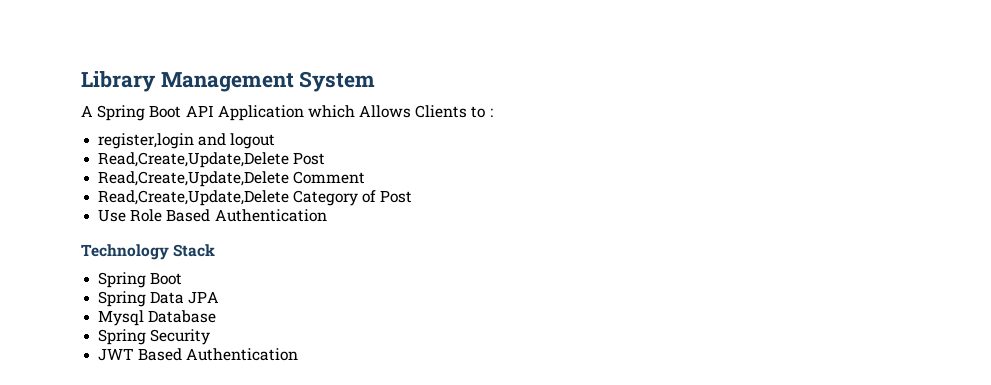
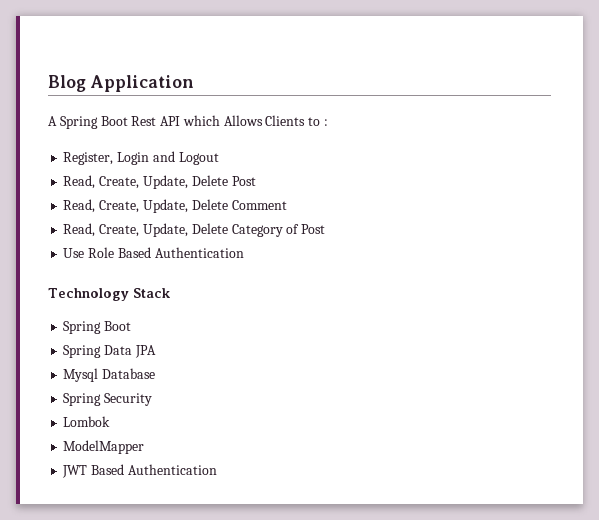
- Library Management System
+ Blog Application
- A Spring Boot API Application which Allows Clients to :
+ A Spring Boot Rest API which Allows Clients to :
- register,login and logout
- Read,Create,Update,Delete Post
- Read,Create,Update,Delete Comment
- Read,Create,Update,Delete Category of Post
+ Register, Login and Logout
+ Read, Create, Update, Delete Post
+ Read, Create, Update, Delete Comment
+ Read, Create, Update, Delete Category of Post
+ Lombok
+ ModelMapper

